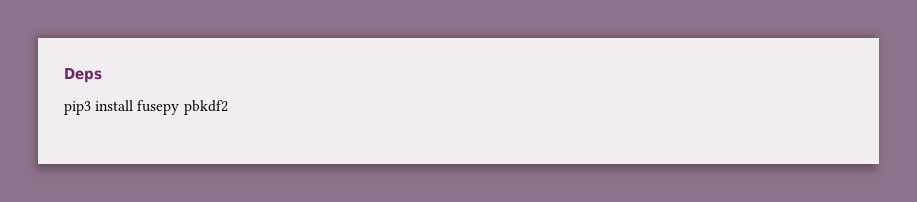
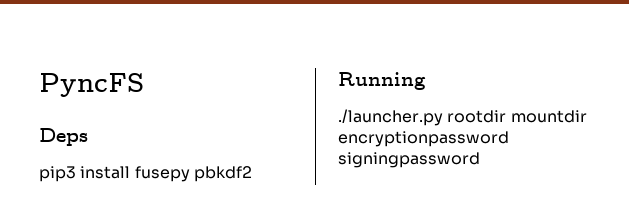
+ PyncFS
+ Running
+ ./launcher.py rootdir mountdir encryptionpassword signingpassword

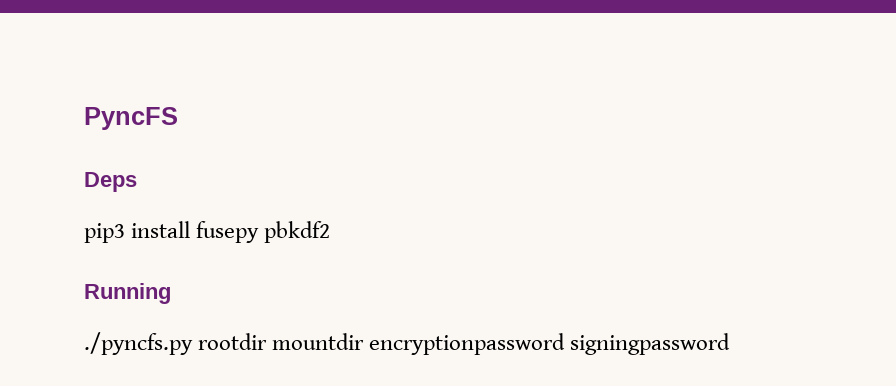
- ./launcher.py rootdir mountdir encryptionpassword signingpassword
+ ./pyncfs.py rootdir mountdir encryptionpassword signingpassword

